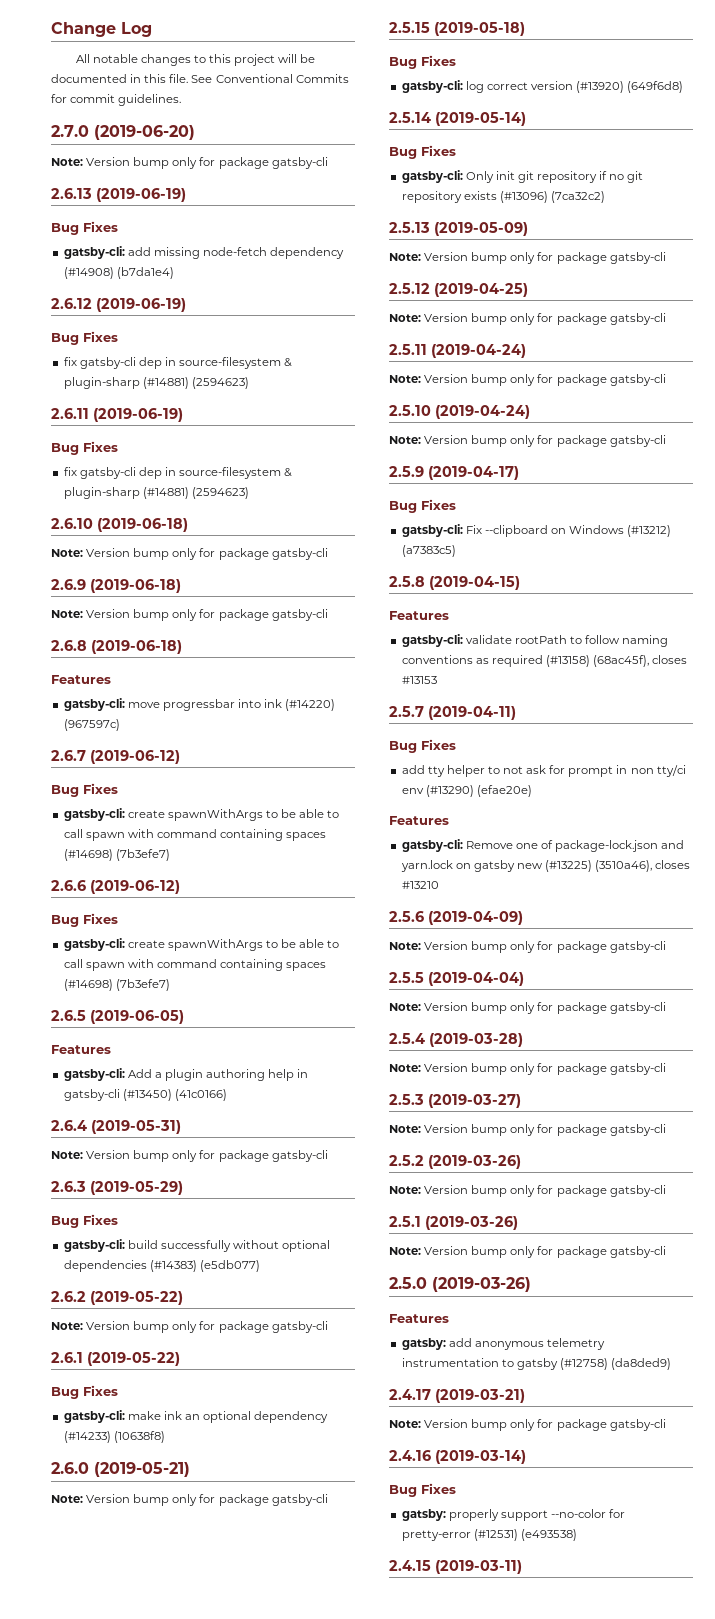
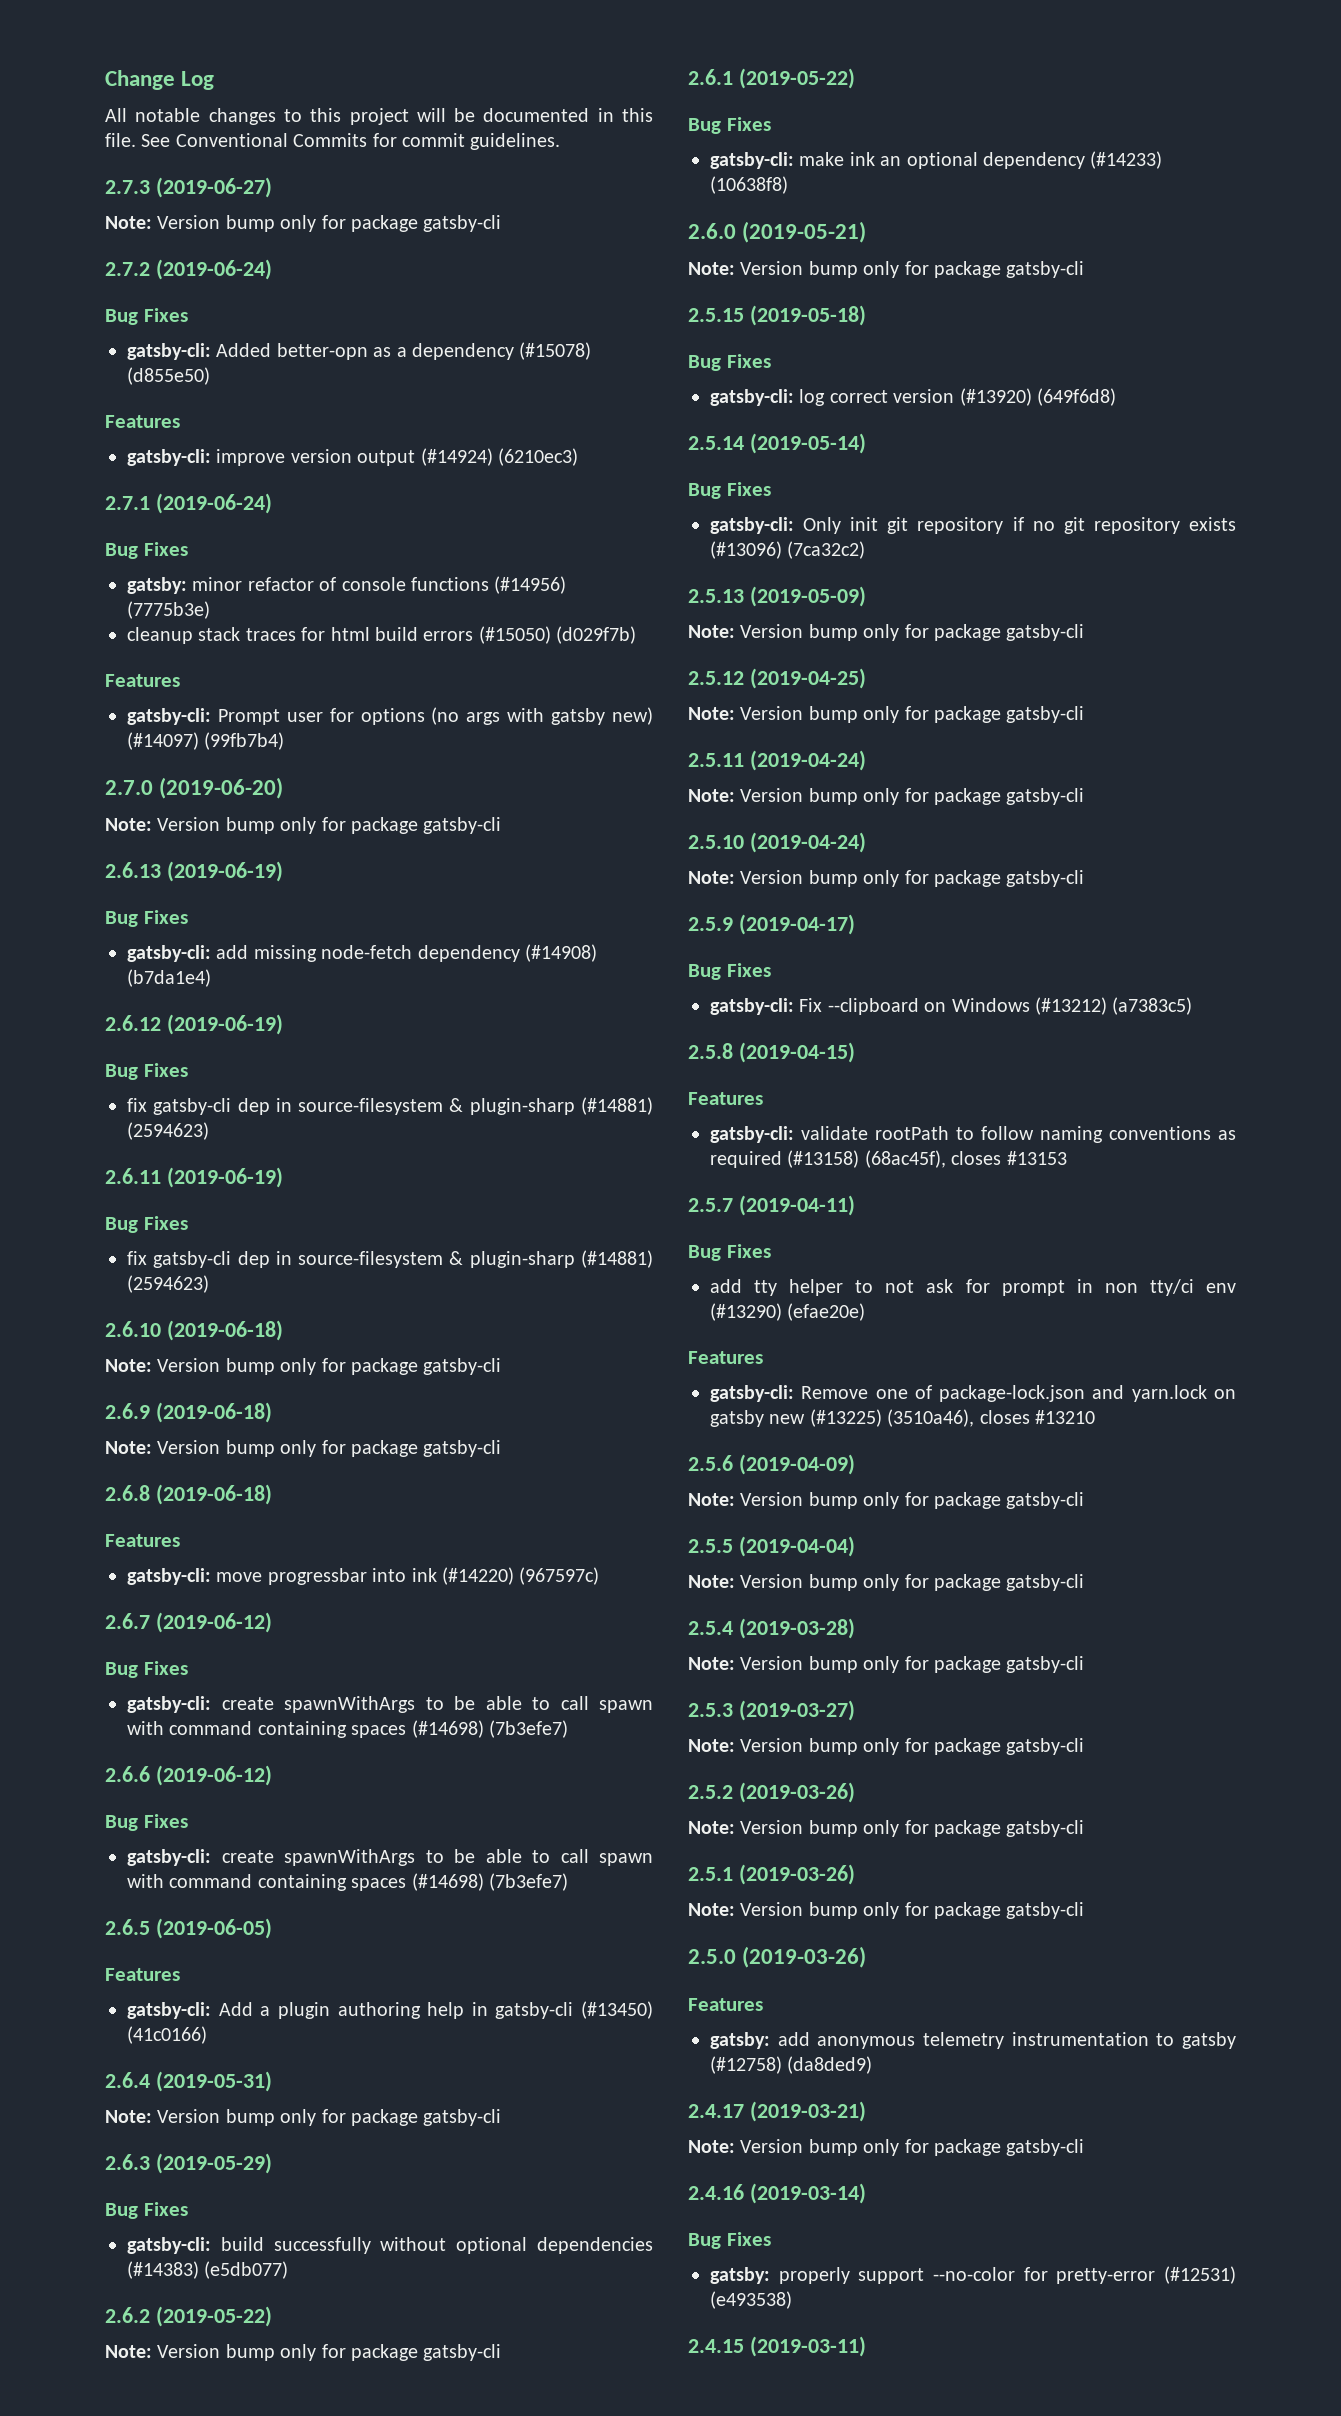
+ 2.7.3 (2019-06-27)
+ Note: Version bump only for package gatsby-cli
+ 2.7.2 (2019-06-24)
+ Bug Fixes
+ gatsby-cli: Added better-opn as a dependency (#15078) (d855e50)
+ Features
+ gatsby-cli: improve version output (#14924) (6210ec3)
+ 2.7.1 (2019-06-24)
+ Bug Fixes
+ gatsby: minor refactor of console functions (#14956) (7775b3e)
+ cleanup stack traces for html build errors (#15050) (d029f7b)
+ Features
+ gatsby-cli: Prompt user for options (no args with gatsby new) (#14097) (99fb7b4)

